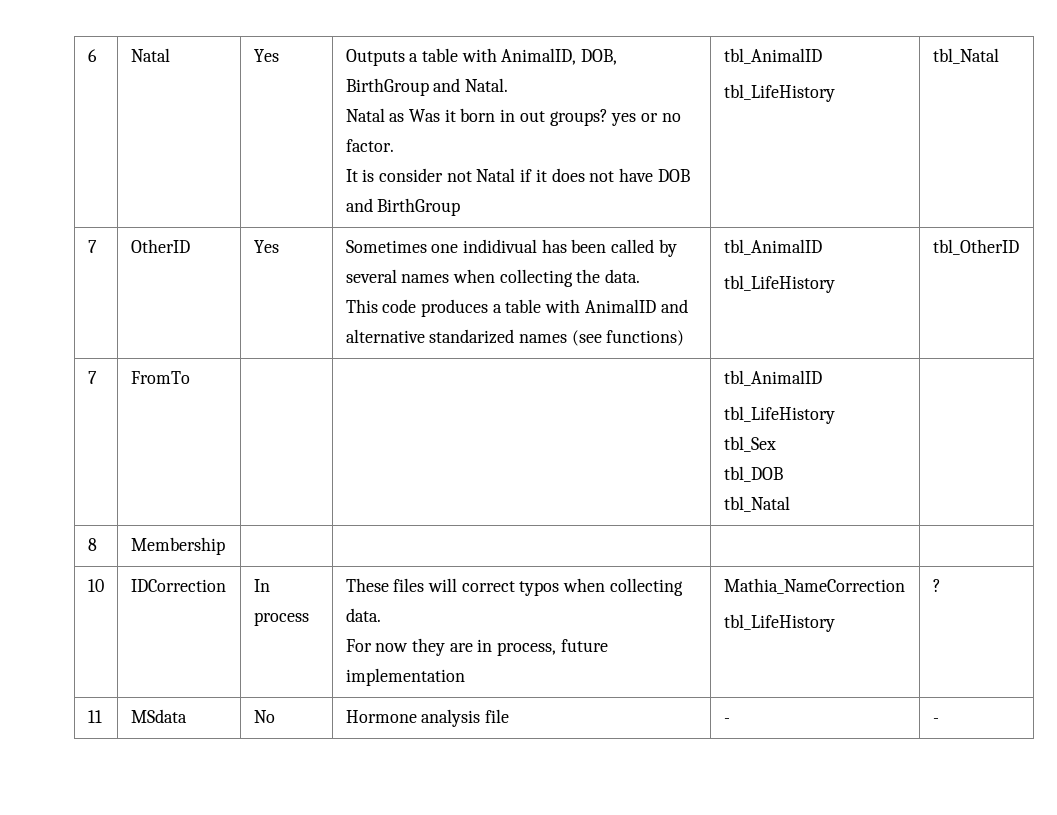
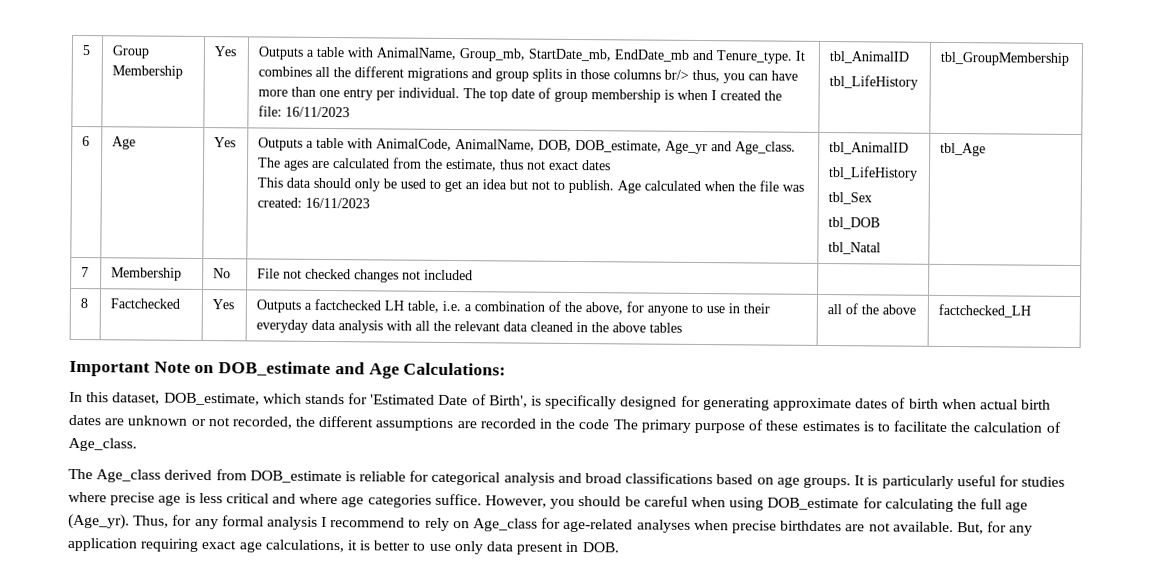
- 6 | Natal | Yes | Outputs a table with AnimalID, DOB, BirthGroup and Natal.
- Natal as Was it born in out groups? yes or no factor.
- It is consider not Natal if it does not have DOB and BirthGroup | tbl_AnimalID
- tbl_LifeHistory | tbl_Natal
- 7 | OtherID | Yes | Sometimes one indidivual has been called by several names when collecting the data.
- This code produces a table with AnimalID and alternative standarized names (see functions) | tbl_AnimalID
- tbl_LifeHistory | tbl_OtherID
- 7 | FromTo | | | tbl_AnimalID
+ 5 | Group Membership | Yes | Outputs a table with AnimalName, Group_mb, StartDate_mb, EndDate_mb and Tenure_type. It combines all the different migrations and group splits in those columns br/> thus, you can have more than one entry per individual. The top date of group membership is when I created the file: 16/11/2023 | tbl_AnimalID
+ tbl_LifeHistory | tbl_GroupMembership
+ 6 | Age | Yes | Outputs a table with AnimalCode, AnimalName, DOB, DOB_estimate, Age_yr and Age_class. The ages are calculated from the estimate, thus not exact dates
+ This data should only be used to get an idea but not to publish. Age calculated when the file was created: 16/11/2023 | tbl_AnimalID
  tbl_LifeHistory
  tbl_Sex
  tbl_DOB
- tbl_Natal |
+ tbl_Natal
- 8 | Membership | | | |
- 10 | IDCorrection | In process | These files will correct typos when collecting data.
- For now they are in process, future implementation | Mathia_NameCorrection
- tbl_LifeHistory | ?
- 11 | MSdata | No | Hormone analysis file | - | -
+ tbl_Age
+ 7 | Membership | No | File not checked changes not included | |
+ 8 | Factchecked | Yes | Outputs a factchecked LH table, i.e. a combination of the above, for anyone to use in their everyday data analysis with all the relevant data cleaned in the above tables | all of the above | factchecked_LH
+ Important Note on DOB_estimate and Age Calculations:
+ In this dataset, DOB_estimate, which stands for 'Estimated Date of Birth', is specifically designed for generating approximate dates of birth when actual birth dates are unknown or not recorded, the different assumptions are recorded in the code The primary purpose of these estimates is to facilitate the calculation of Age_class.
+ The Age_class derived from DOB_estimate is reliable for categorical analysis and broad classifications based on age groups. It is particularly useful for studies where precise age is less critical and where age categories suffice. However, you should be careful when using DOB_estimate for calculating the full age (Age_yr). Thus, for any formal analysis I recommend to rely on Age_class for age-related analyses when precise birthdates are not available. But, for any application requiring exact age calculations, it is better to use only data present in DOB.

